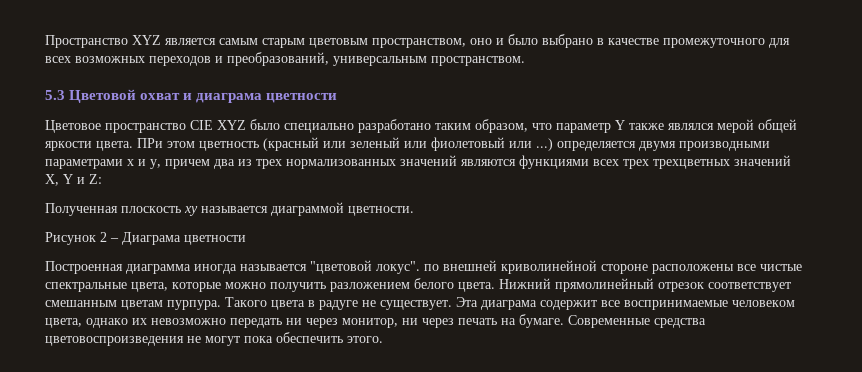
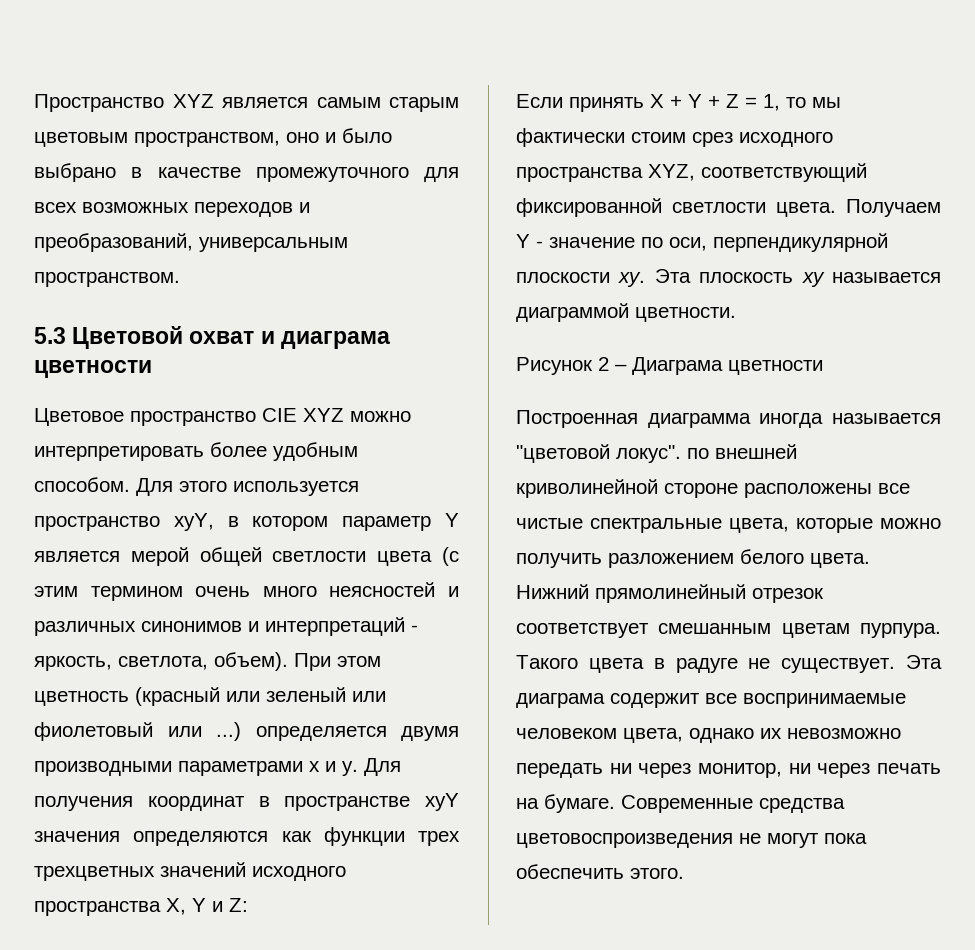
- Цветовое пространство CIE XYZ было специально разработано таким образом, что параметр Y также являлся мерой общей яркости цвета. ПРи этом цветность (красный или зеленый или фиолетовый или ...) определяется двумя производными параметрами x и y, причем два из трех нормализованных значений являются функциями всех трех трехцветных значений X, Y и Z:
+ Цветовое пространство CIE XYZ можно интерпретировать более удобным способом. Для этого используется пространство xyY, в котором параметр Y является мерой общей светлости цвета (с этим термином очень много неясностей и различных синонимов и интерпретаций - яркость, светлота, объем). При этом цветность (красный или зеленый или фиолетовый или ...) определяется двумя производными параметрами x и y. Для получения координат в пространстве xyY значения определяются как функции трех трехцветных значений исходного пространства X, Y и Z:
- Полученная плоскость xy называется диаграммой цветности.
+ Если принять X + Y + Z = 1, то мы фактически стоим срез исходного пространства XYZ, соответствующий фиксированной светлости цвета. Получаем Y - значение по оси, перпендикулярной плоскости xy. Эта плоскость xy называется диаграммой цветности.

